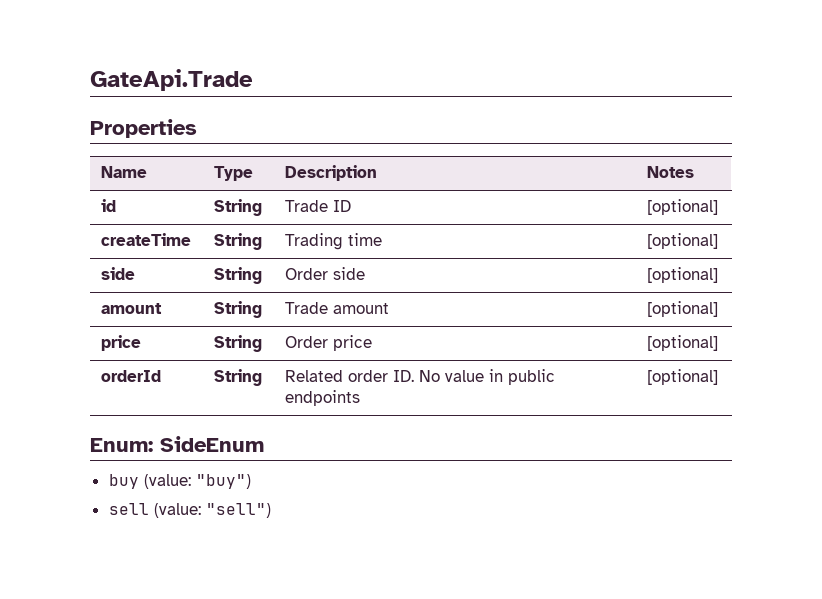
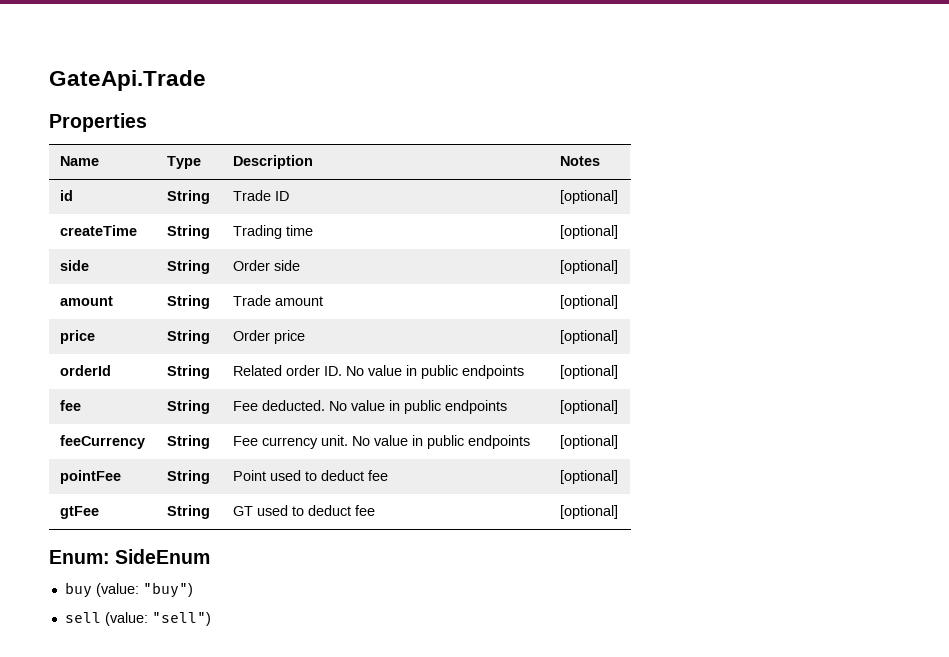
+ fee | String | Fee deducted. No value in public endpoints | [optional]
+ feeCurrency | String | Fee currency unit. No value in public endpoints | [optional]
+ pointFee | String | Point used to deduct fee | [optional]
+ gtFee | String | GT used to deduct fee | [optional]

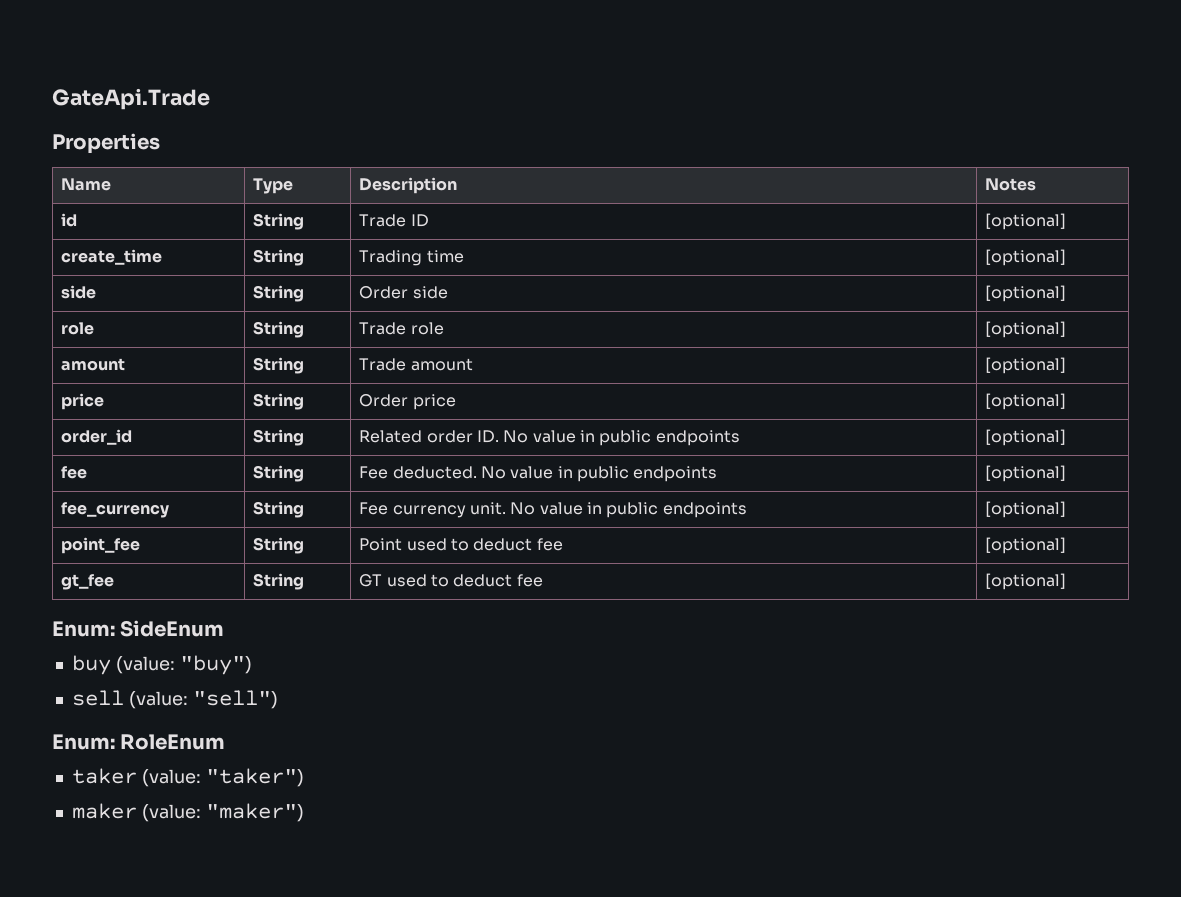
- createTime | String | Trading time | [optional]
+ create_time | String | Trading time | [optional]
+ role | String | Trade role | [optional]
- orderId | String | Related order ID. No value in public endpoints | [optional]
+ order_id | String | Related order ID. No value in public endpoints | [optional]
- feeCurrency | String | Fee currency unit. No value in public endpoints | [optional]
+ fee_currency | String | Fee currency unit. No value in public endpoints | [optional]
- pointFee | String | Point used to deduct fee | [optional]
+ point_fee | String | Point used to deduct fee | [optional]
- gtFee | String | GT used to deduct fee | [optional]
+ gt_fee | String | GT used to deduct fee | [optional]
+ Enum: RoleEnum
+ taker (value: "taker")
+ maker (value: "maker")

